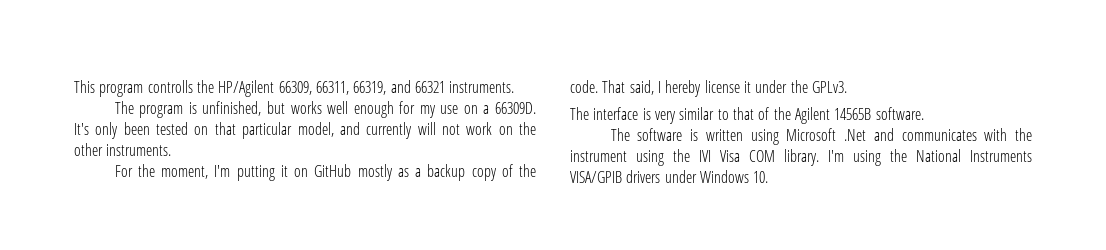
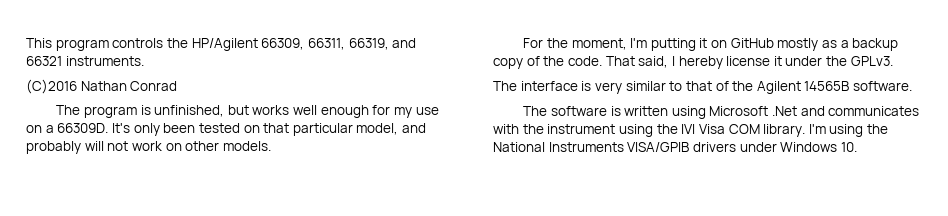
- This program controlls the HP/Agilent 66309, 66311, 66319, and 66321 instruments.
+ This program controls the HP/Agilent 66309, 66311, 66319, and 66321 instruments.
+ (C)2016 Nathan Conrad
- It's only been tested on that particular model, and currently will not work on the other instruments.
+ It's only been tested on that particular model, and probably will not work on other models.

